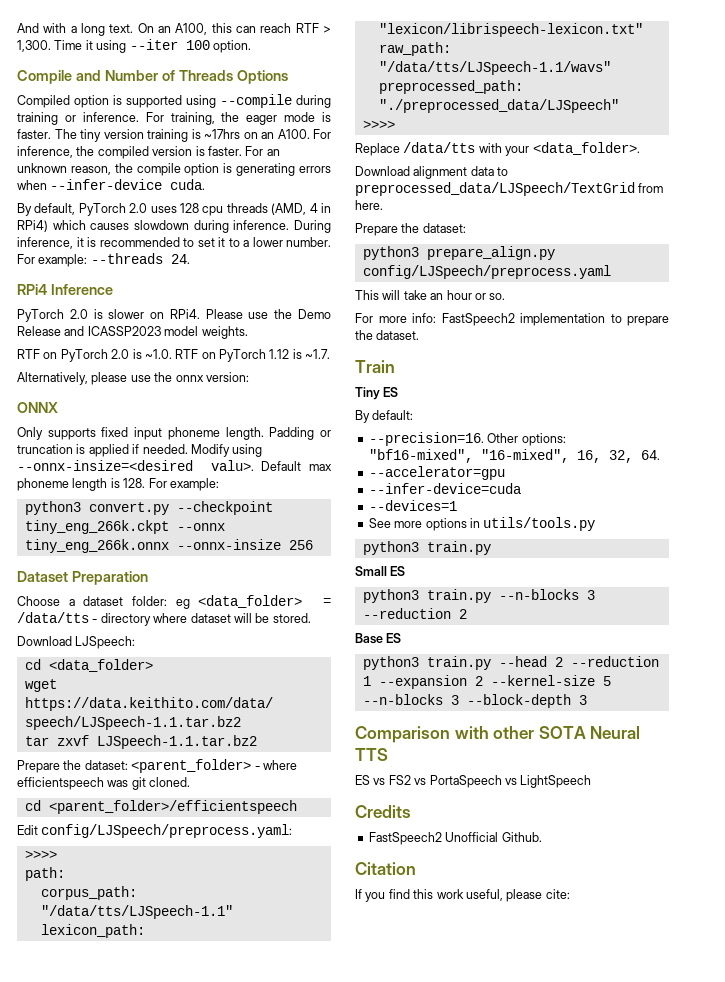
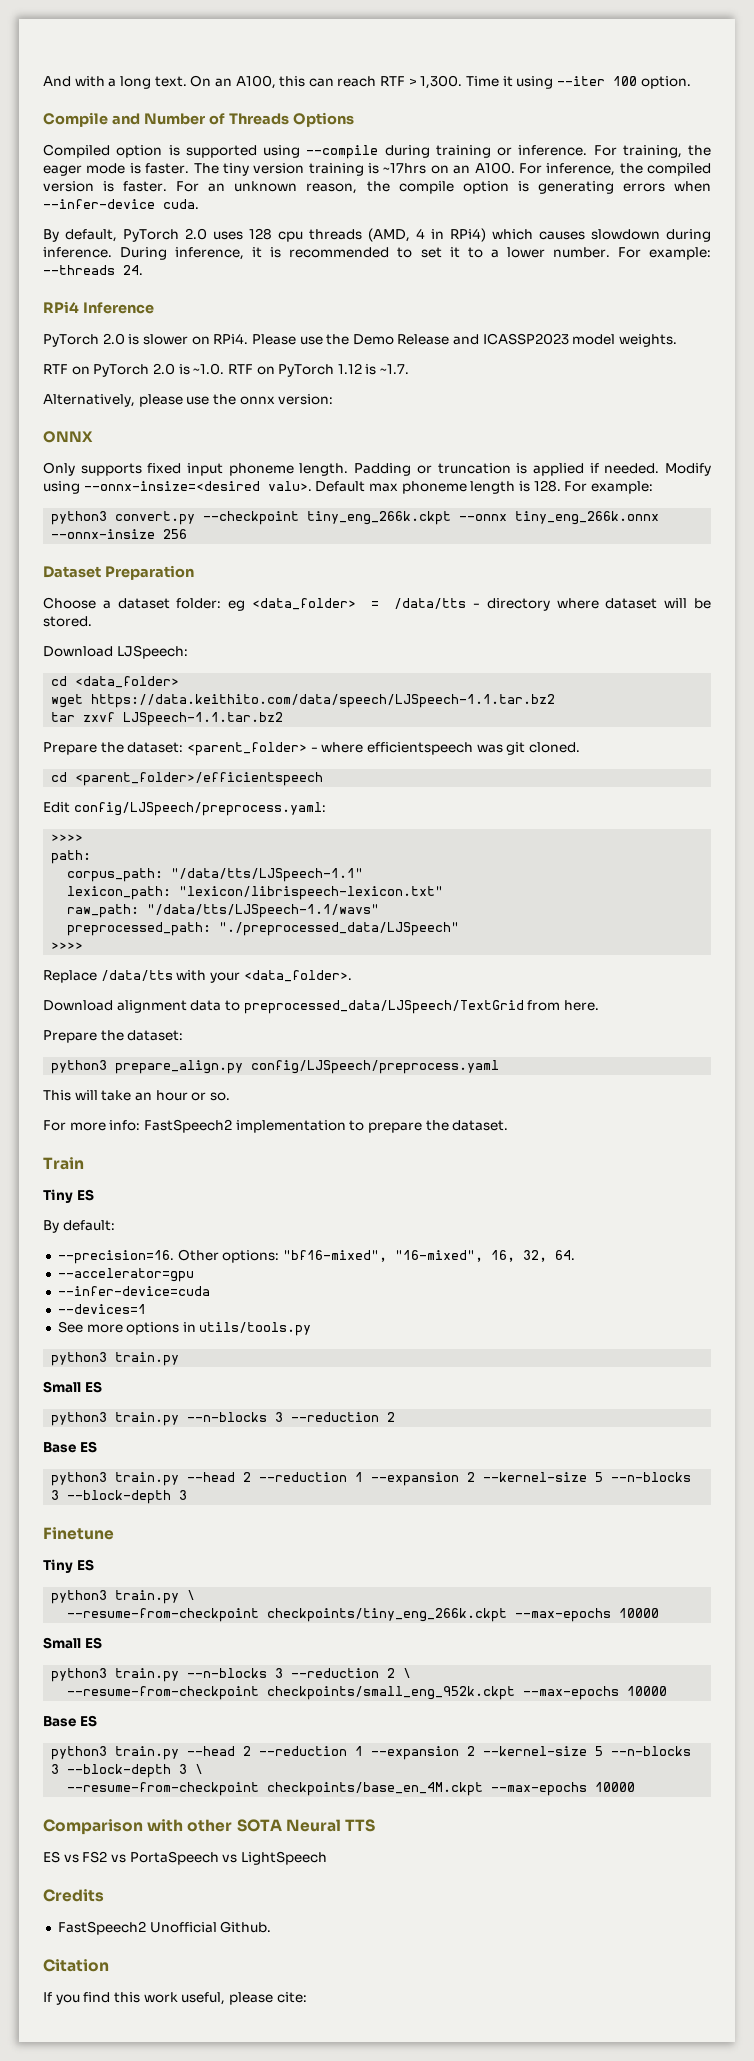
+ Finetune
+ Tiny ES
+ python3 train.py \
+ --resume-from-checkpoint checkpoints/tiny_eng_266k.ckpt --max-epochs 10000
+ Small ES
+ python3 train.py --n-blocks 3 --reduction 2 \
+ --resume-from-checkpoint checkpoints/small_eng_952k.ckpt --max-epochs 10000
+ Base ES
+ python3 train.py --head 2 --reduction 1 --expansion 2 --kernel-size 5 --n-blocks 3 --block-depth 3 \
+ --resume-from-checkpoint checkpoints/base_en_4M.ckpt --max-epochs 10000

